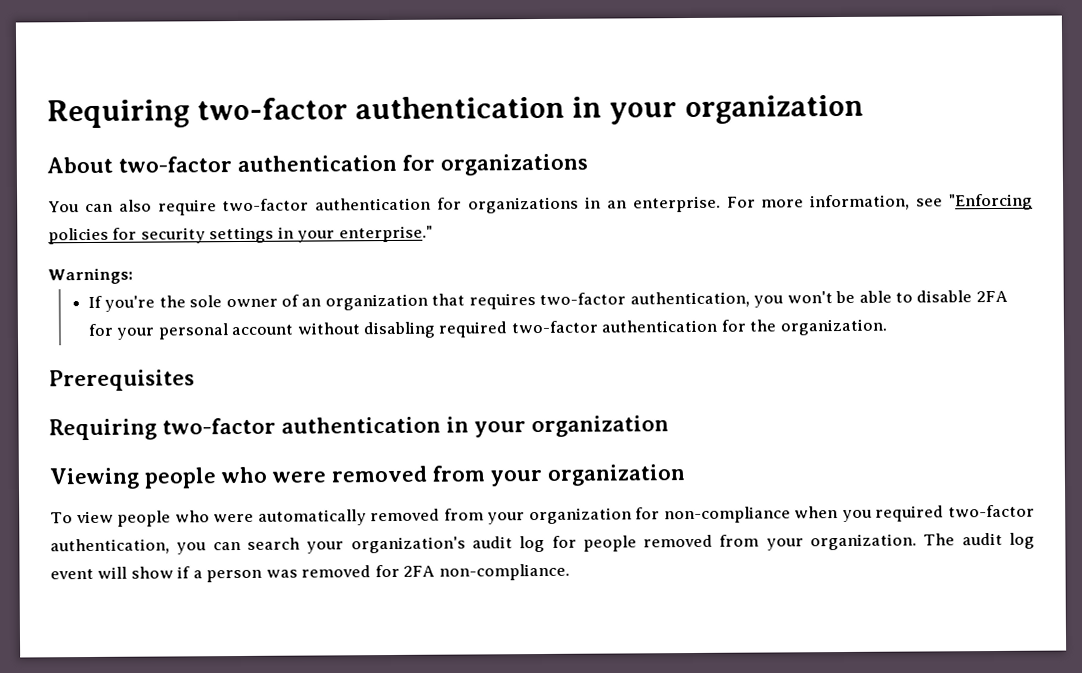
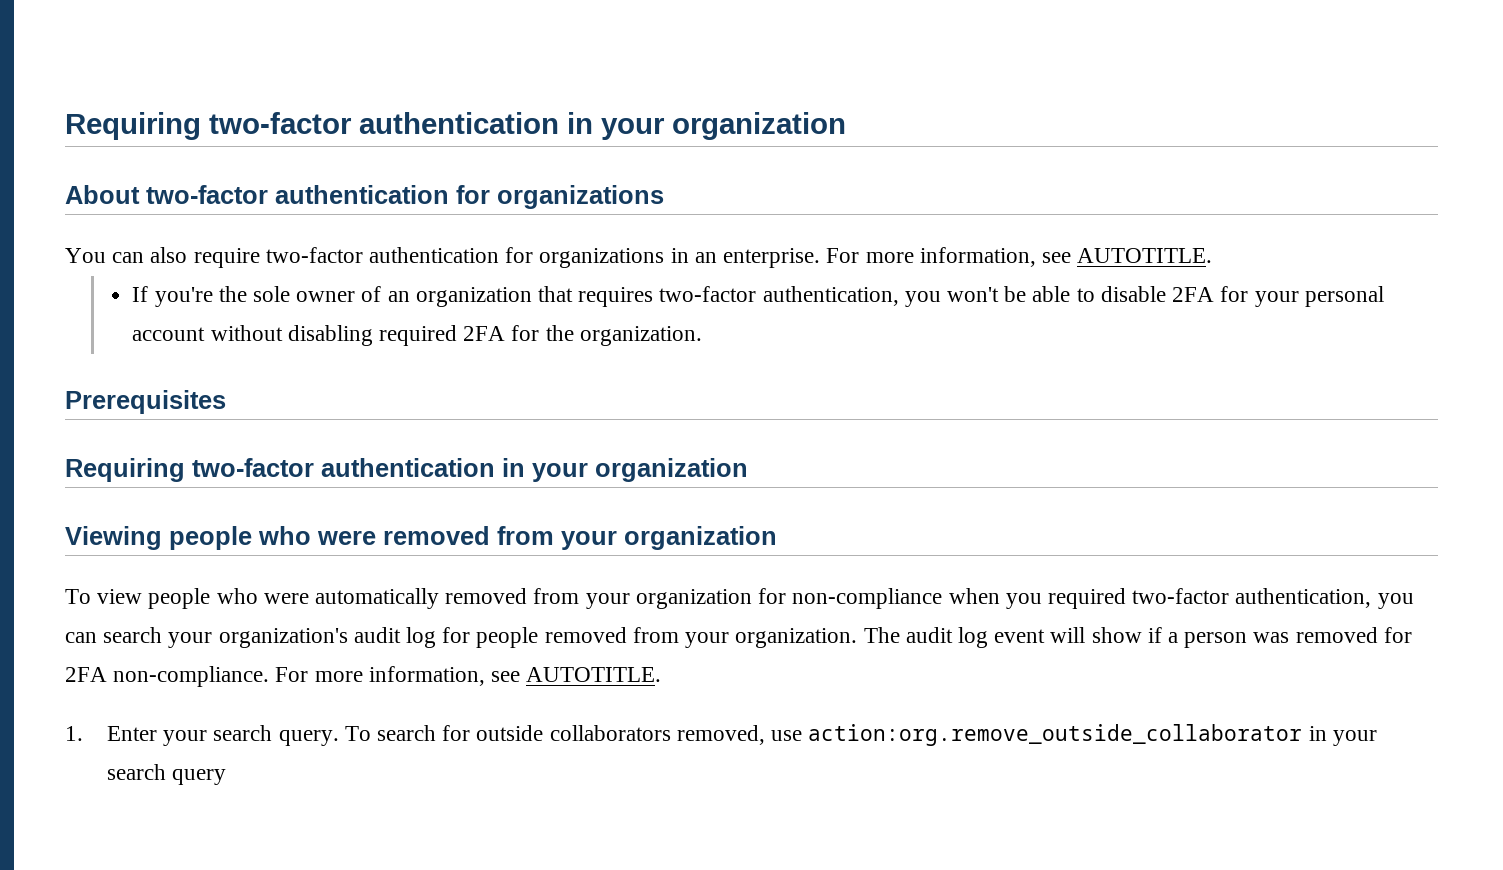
- You can also require two-factor authentication for organizations in an enterprise. For more information, see "Enforcing policies for security settings in your enterprise."
- Warnings:
+ You can also require two-factor authentication for organizations in an enterprise. For more information, see AUTOTITLE.
- If you're the sole owner of an organization that requires two-factor authentication, you won't be able to disable 2FA for your personal account without disabling required two-factor authentication for the organization.
+ If you're the sole owner of an organization that requires two-factor authentication, you won't be able to disable 2FA for your personal account without disabling required 2FA for the organization.
- The audit log event will show if a person was removed for 2FA non-compliance.
+ The audit log event will show if a person was removed for 2FA non-compliance. For more information, see AUTOTITLE.
+ 1. Enter your search query. To search for outside collaborators removed, use action:org.remove_outside_collaborator in your search query

